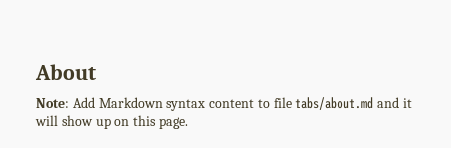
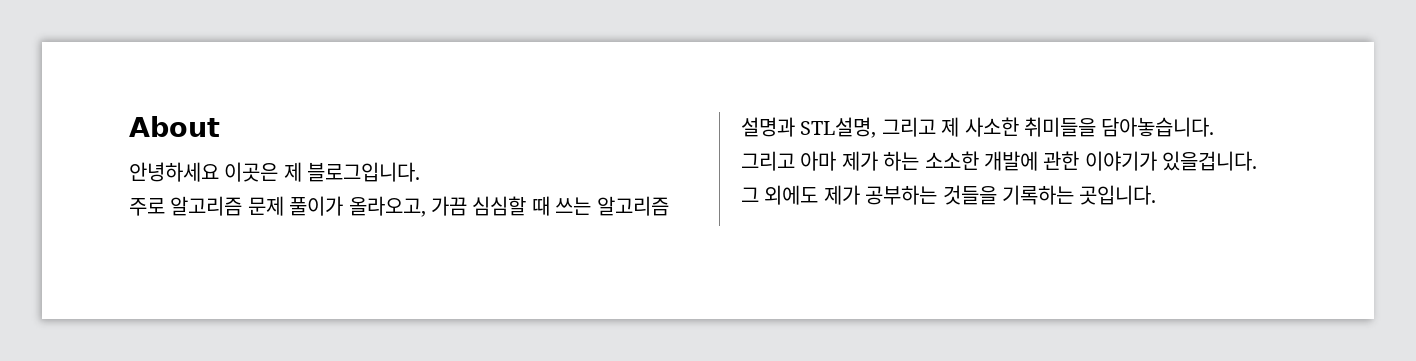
- Note: Add Markdown syntax content to file tabs/about.md and it will show up on this page.
+ 안녕하세요 이곳은 제 블로그입니다.
+ 주로 알고리즘 문제 풀이가 올라오고, 가끔 심심할 때 쓰는 알고리즘 설명과 STL설명, 그리고 제 사소한 취미들을 담아놓습니다.
+ 그리고 아마 제가 하는 소소한 개발에 관한 이야기가 있을겁니다.
+ 그 외에도 제가 공부하는 것들을 기록하는 곳입니다.

